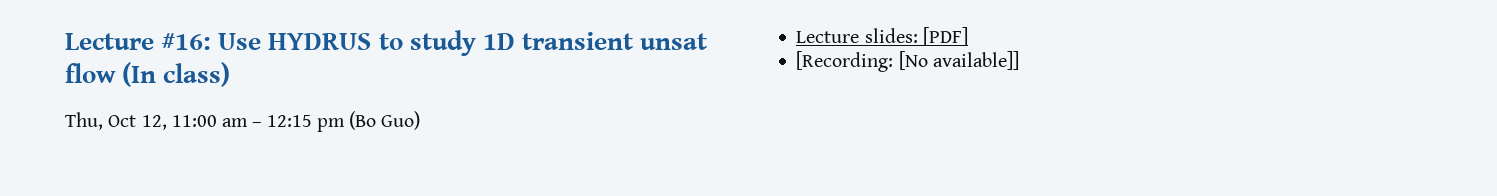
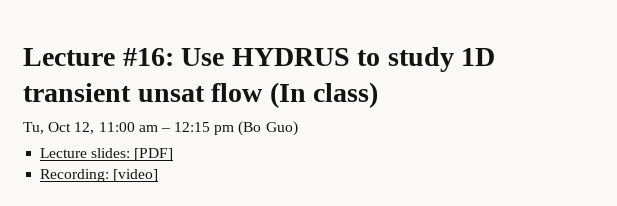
- Thu, Oct 12, 11:00 am – 12:15 pm (Bo Guo)
+ Tu, Oct 12, 11:00 am – 12:15 pm (Bo Guo)
- [Recording: [No available]]
+ Recording: [video]

